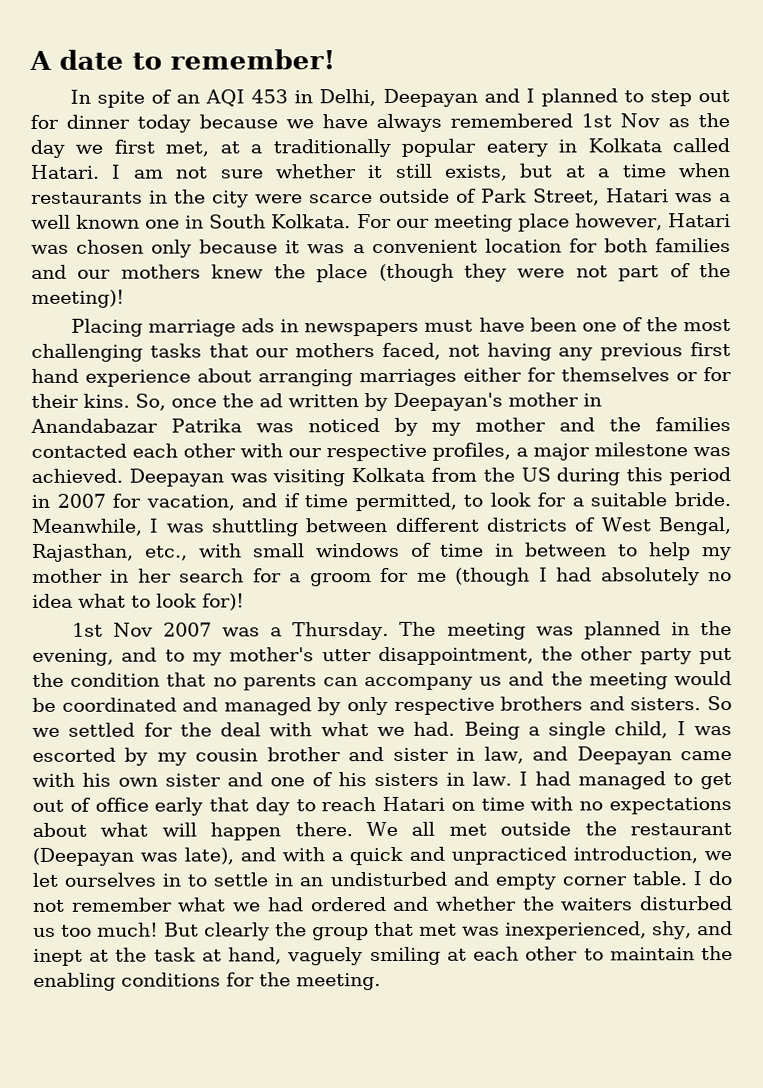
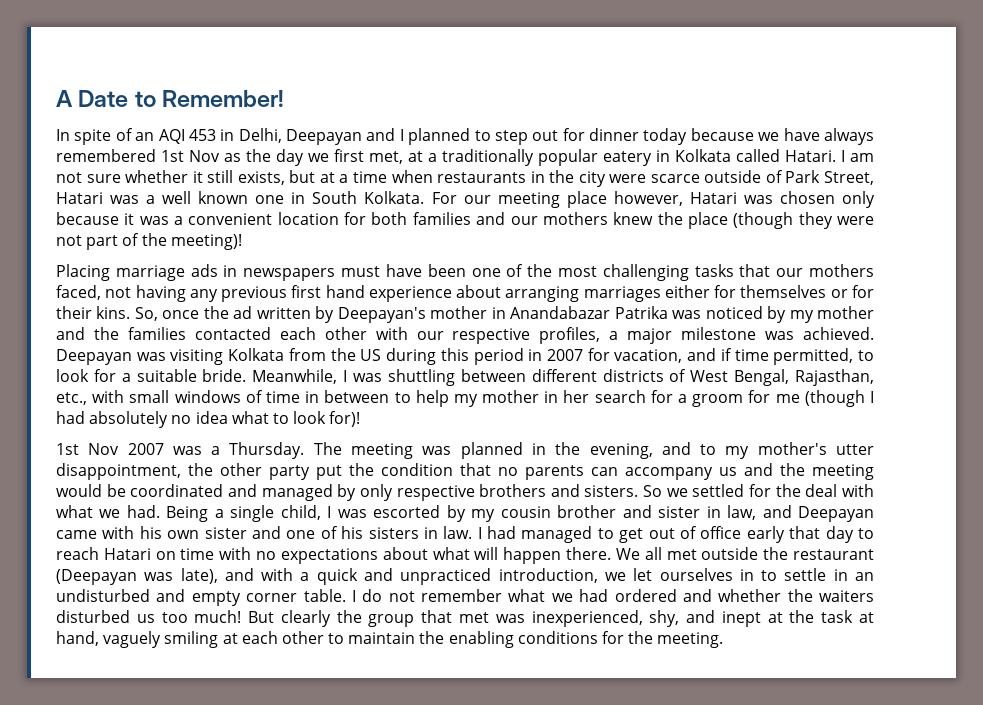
- A date to remember!
+ A Date to Remember!

